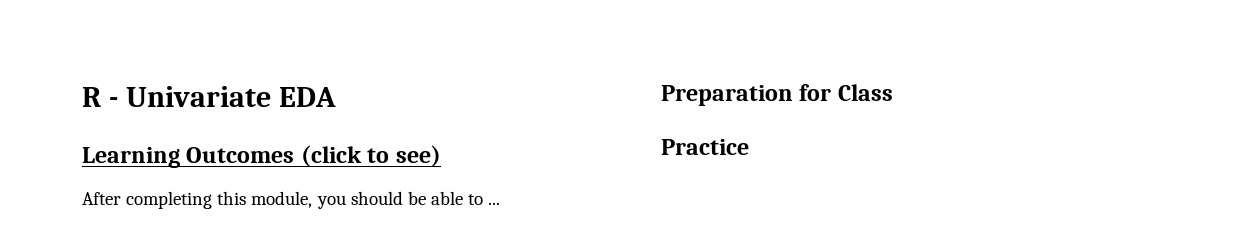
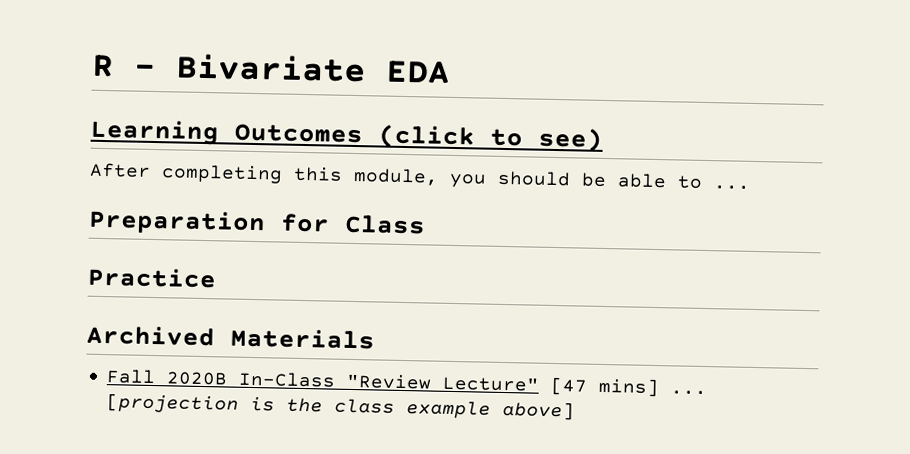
- R - Univariate EDA
+ R - Bivariate EDA
+ Archived Materials
+ Fall 2020B In-Class "Review Lecture" [47 mins] ... [projection is the class example above]

